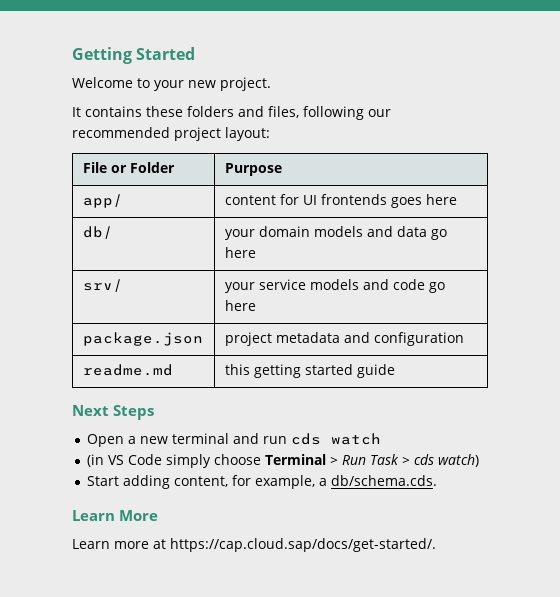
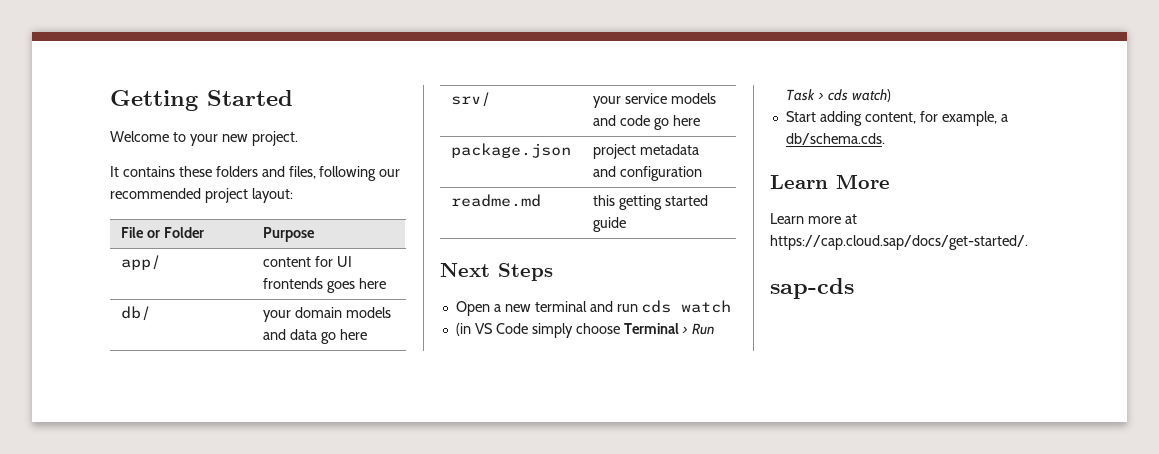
+ sap-cds

